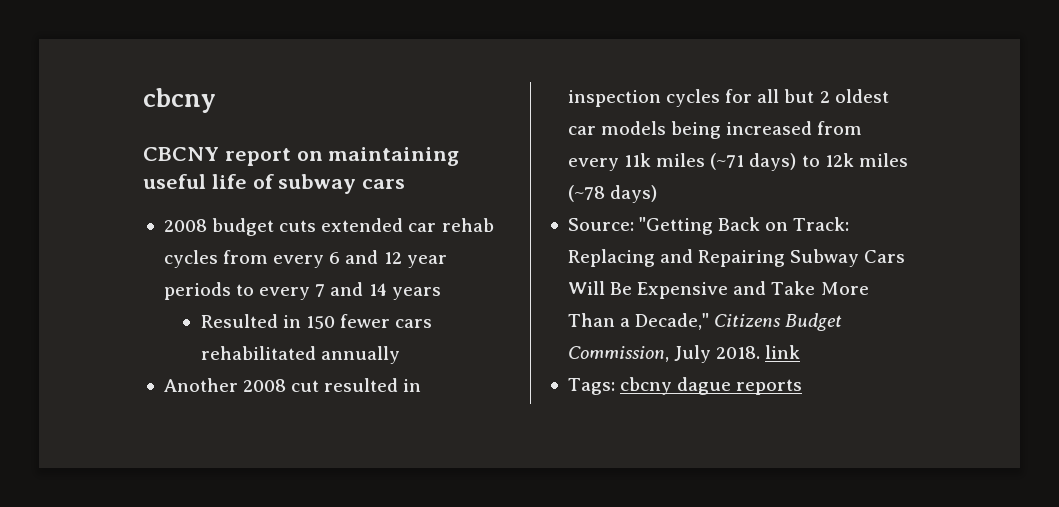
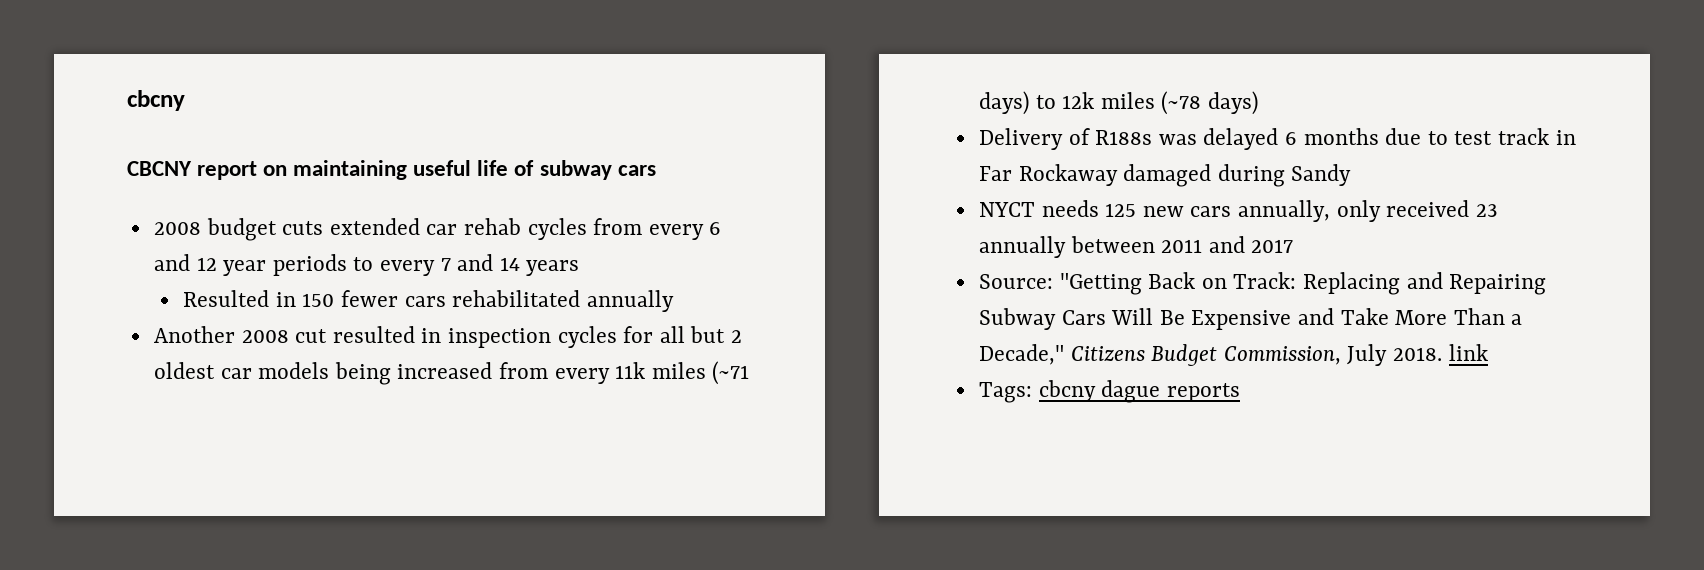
+ Delivery of R188s was delayed 6 months due to test track in Far Rockaway damaged during Sandy
+ NYCT needs 125 new cars annually, only received 23 annually between 2011 and 2017

